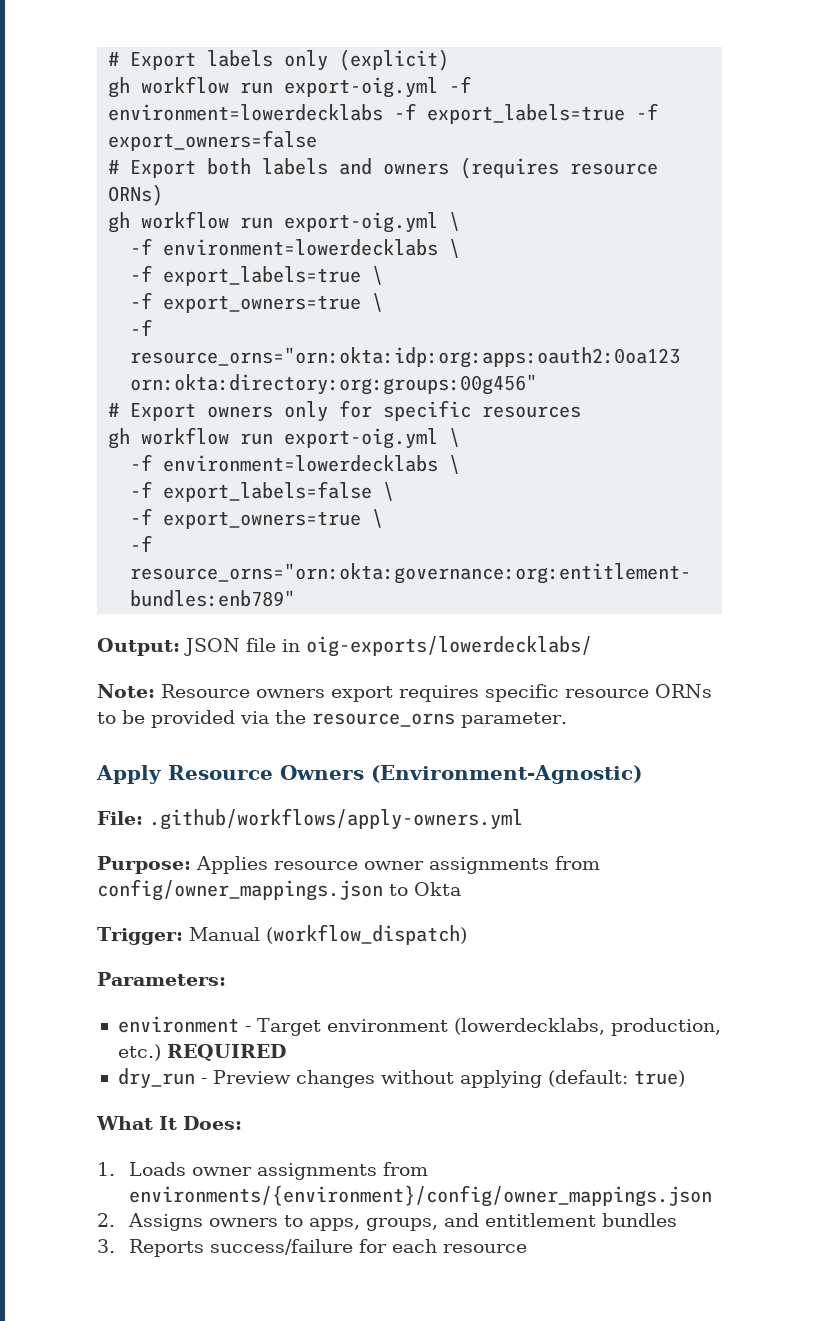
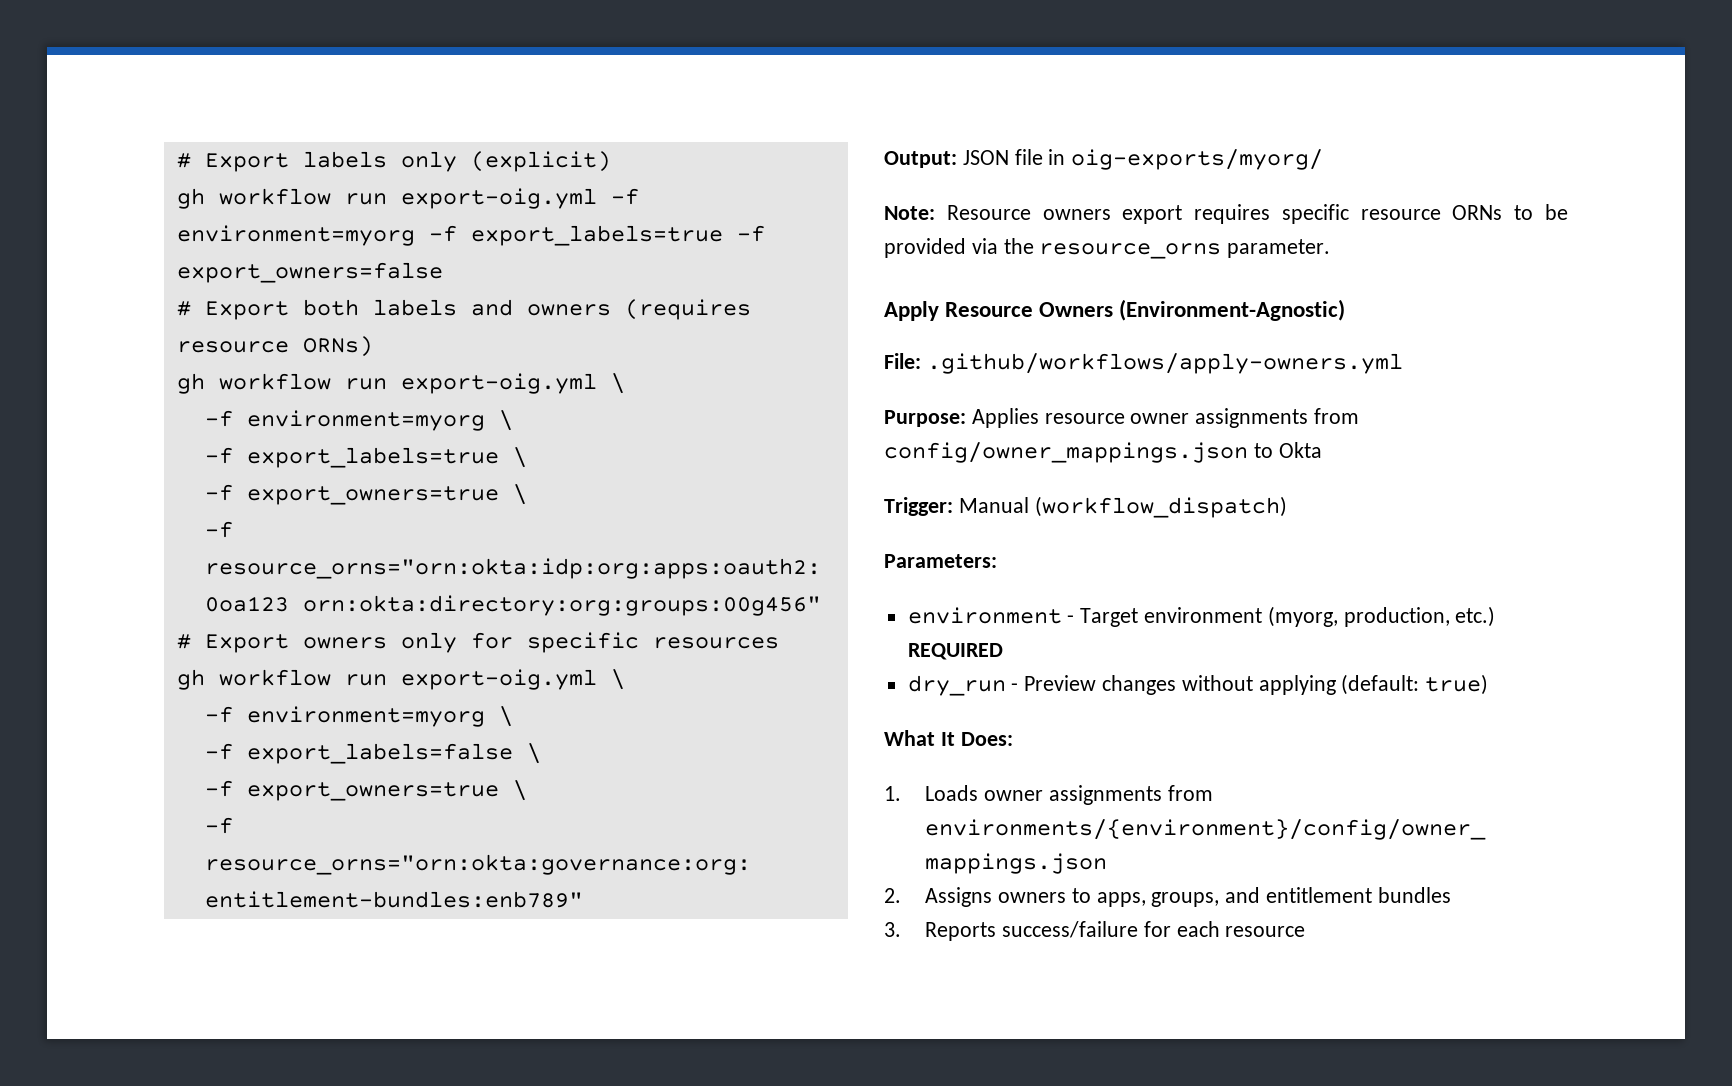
- gh workflow run export-oig.yml -f environment=lowerdecklabs -f export_labels=true -f export_owners=false
+ gh workflow run export-oig.yml -f environment=myorg -f export_labels=true -f export_owners=false
  # Export both labels and owners (requires resource ORNs)
  gh workflow run export-oig.yml \
- -f environment=lowerdecklabs \
+ -f environment=myorg \
  # Export owners only for specific resources
  gh workflow run export-oig.yml \
- -f environment=lowerdecklabs \
+ -f environment=myorg \
- Output: JSON file in oig-exports/lowerdecklabs/
+ Output: JSON file in oig-exports/myorg/
- environment - Target environment (lowerdecklabs, production, etc.) REQUIRED
+ environment - Target environment (myorg, production, etc.) REQUIRED

